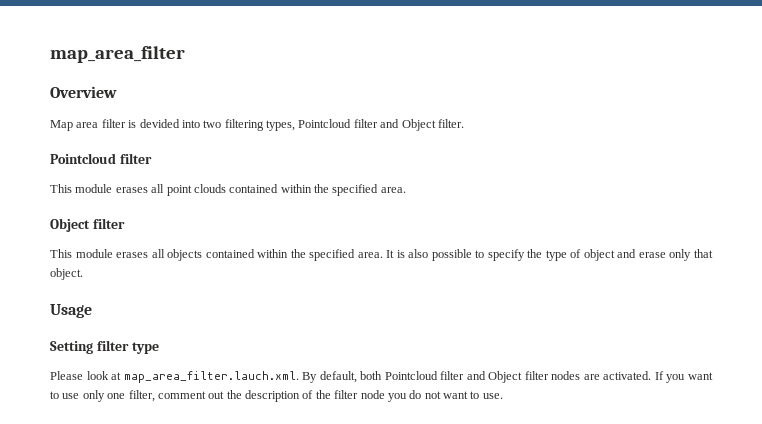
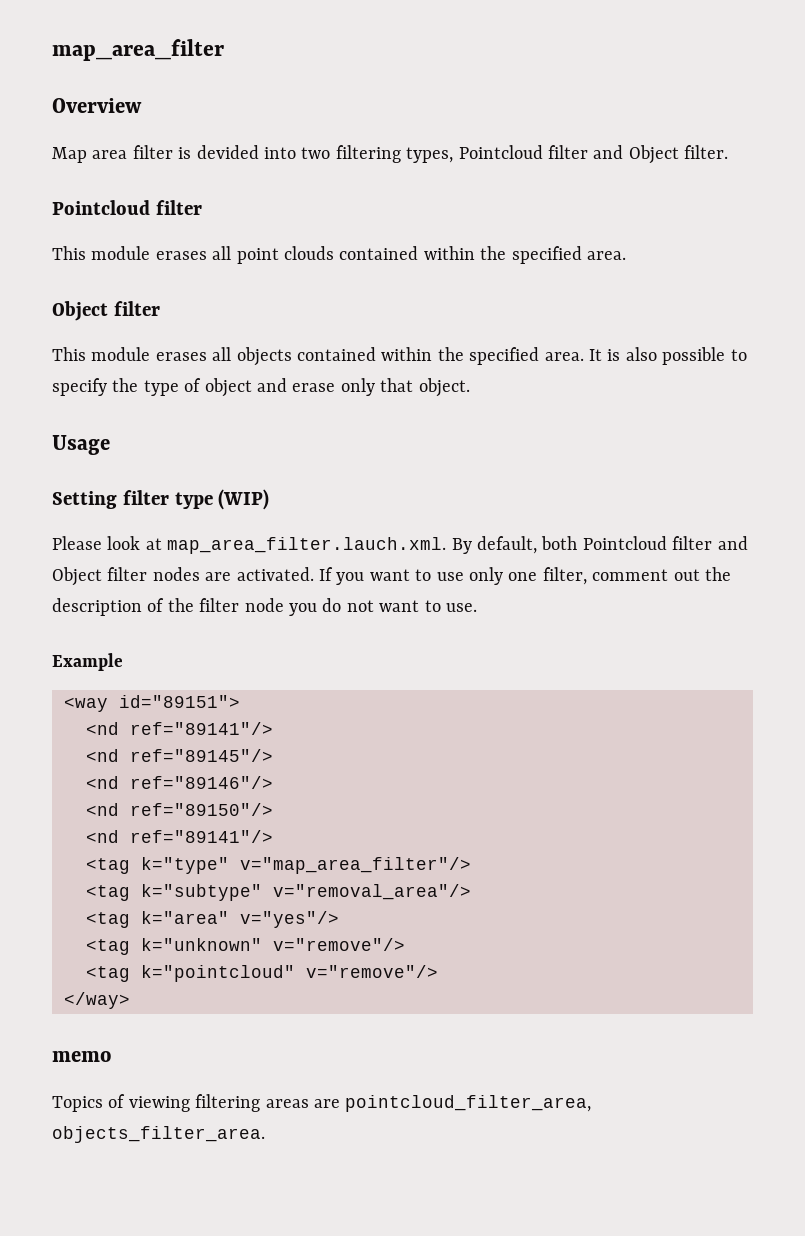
- Setting filter type
+ Setting filter type (WIP)
+ Example
+ <way id="89151">
+ <nd ref="89141"/>
+ <nd ref="89145"/>
+ <nd ref="89146"/>
+ <nd ref="89150"/>
+ <nd ref="89141"/>
+ <tag k="type" v="map_area_filter"/>
+ <tag k="subtype" v="removal_area"/>
+ <tag k="area" v="yes"/>
+ <tag k="unknown" v="remove"/>
+ <tag k="pointcloud" v="remove"/>
+ </way>
+ memo
+ Topics of viewing filtering areas are pointcloud_filter_area, objects_filter_area.

